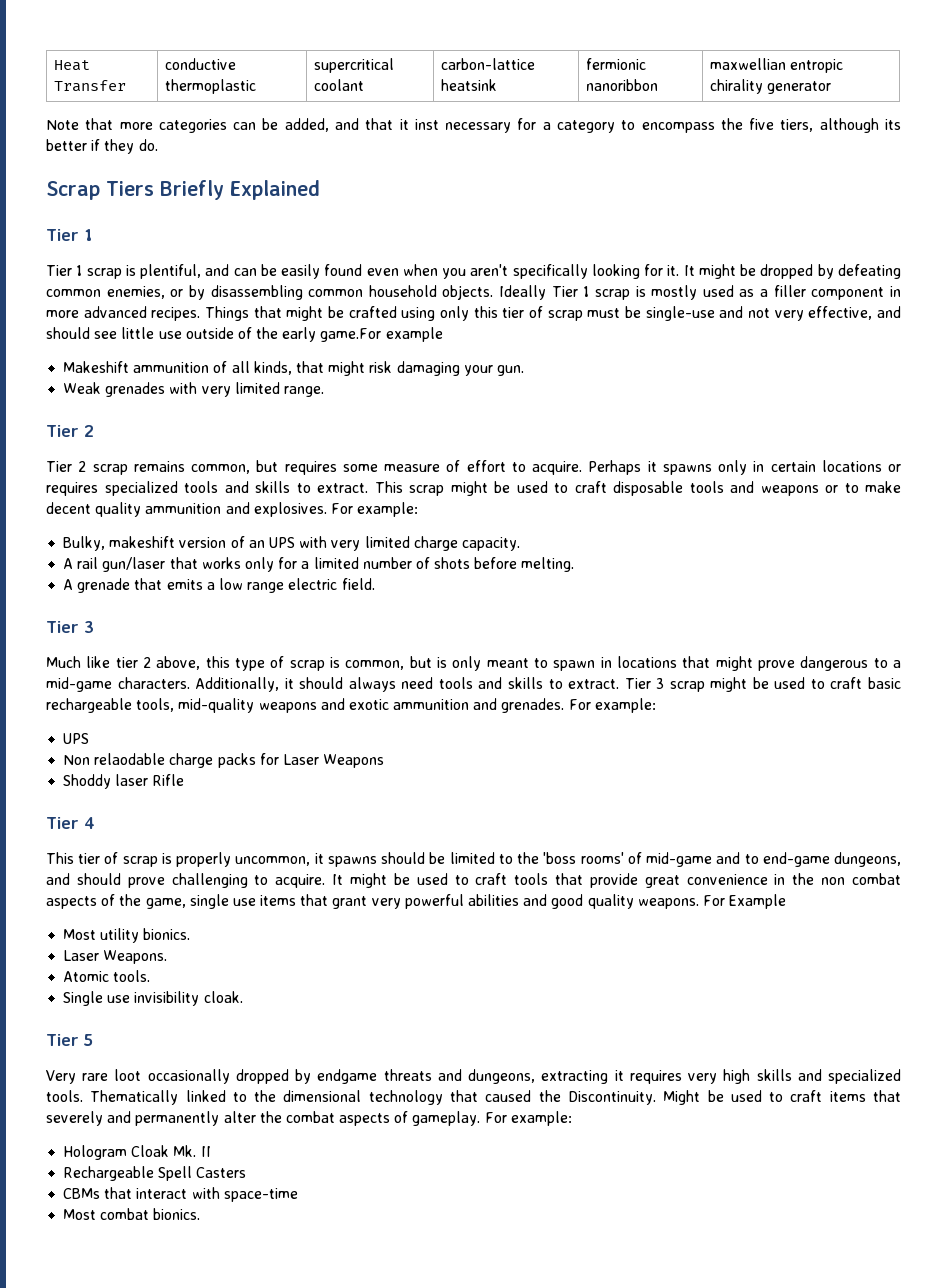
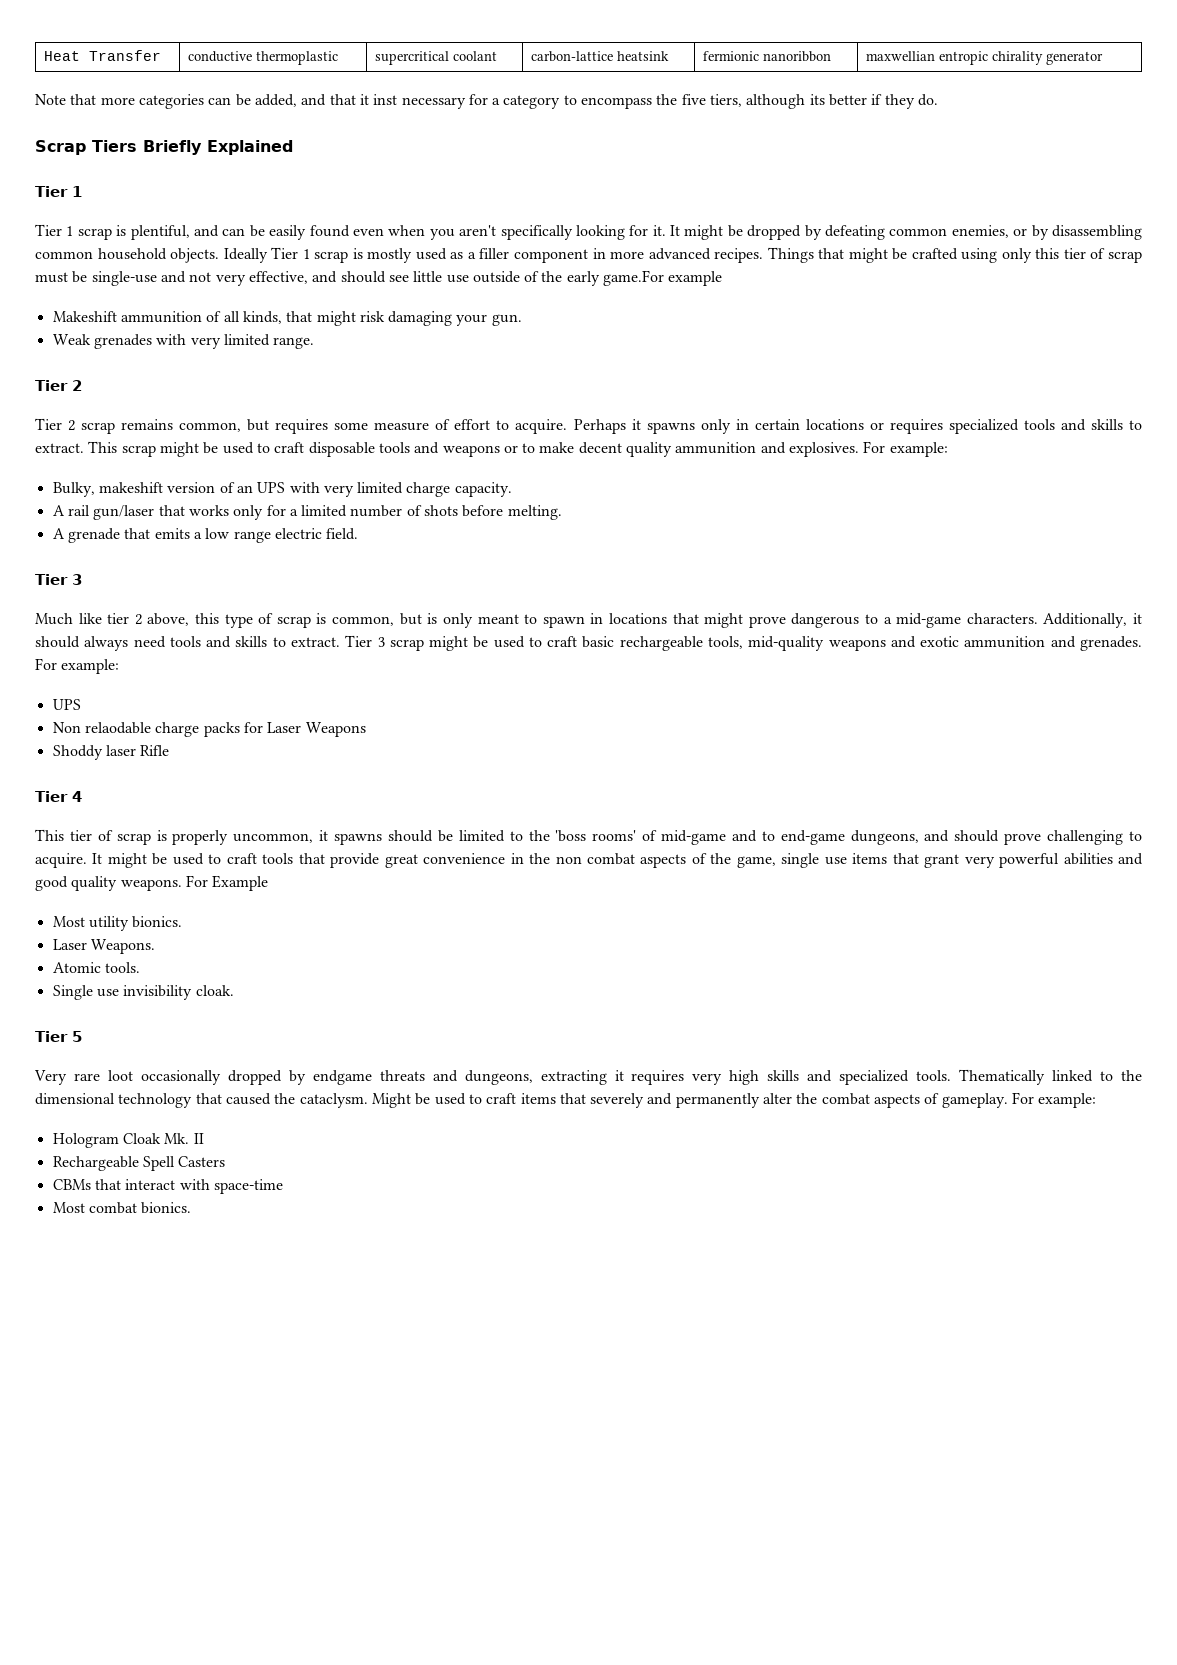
- Thematically linked to the dimensional technology that caused the Discontinuity.
+ Thematically linked to the dimensional technology that caused the cataclysm.

